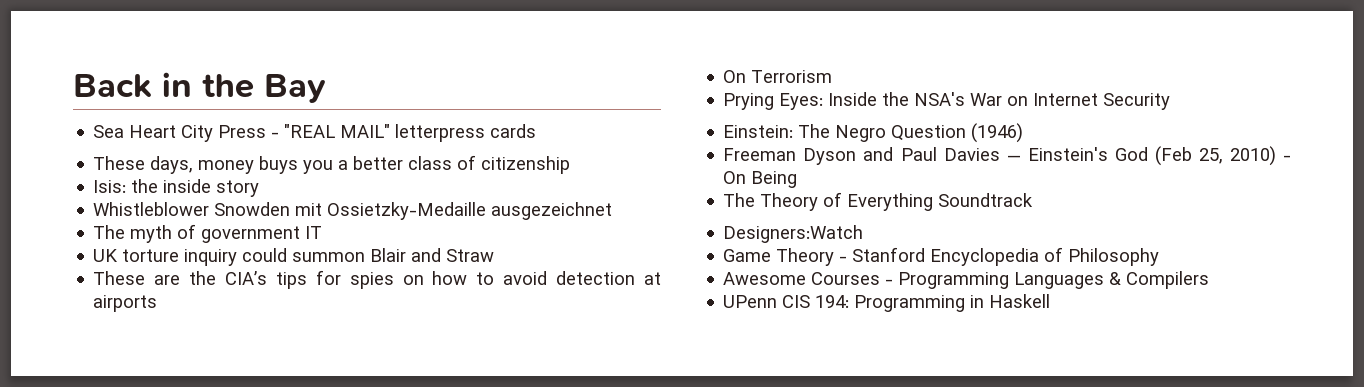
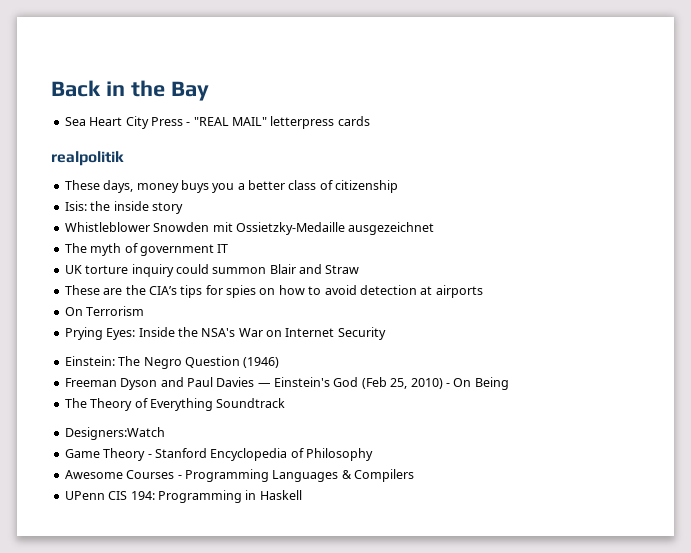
+ realpolitik

